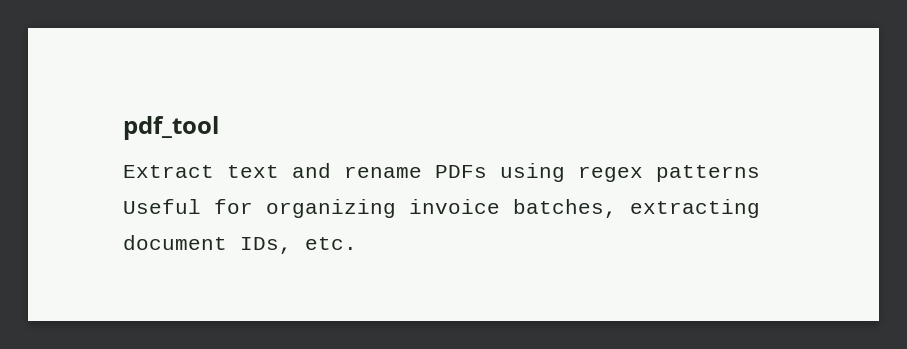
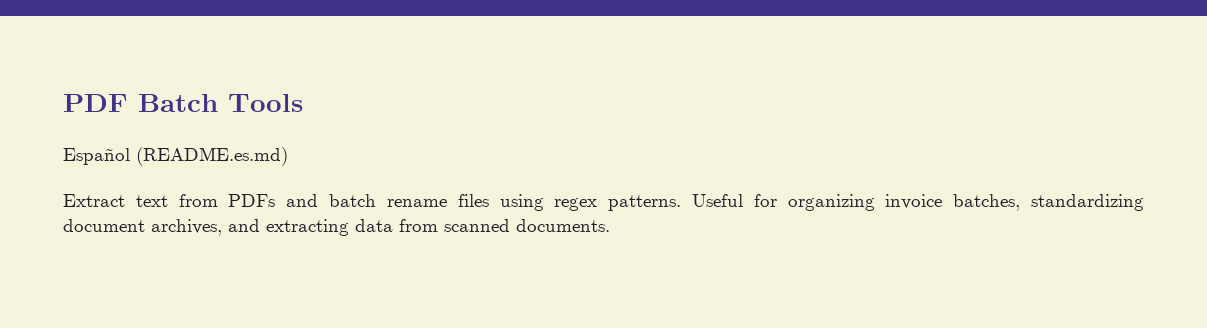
- pdf_tool
- Extract text and rename PDFs using regex patterns Useful for organizing invoice batches, extracting document IDs, etc.
+ PDF Batch Tools
+ Español (README.es.md)
+ Extract text from PDFs and batch rename files using regex patterns. Useful for organizing invoice batches, standardizing document archives, and extracting data from scanned documents.

